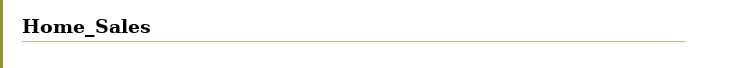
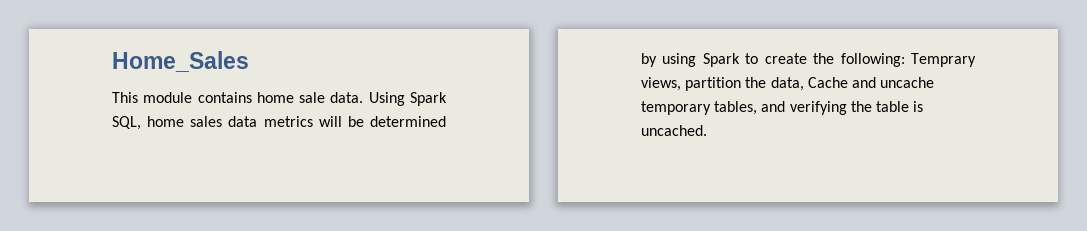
+ This module contains home sale data. Using Spark SQL, home sales data metrics will be determined by using Spark to create the following: Temprary views, partition the data, Cache and uncache temporary tables, and verifying the table is uncached.

